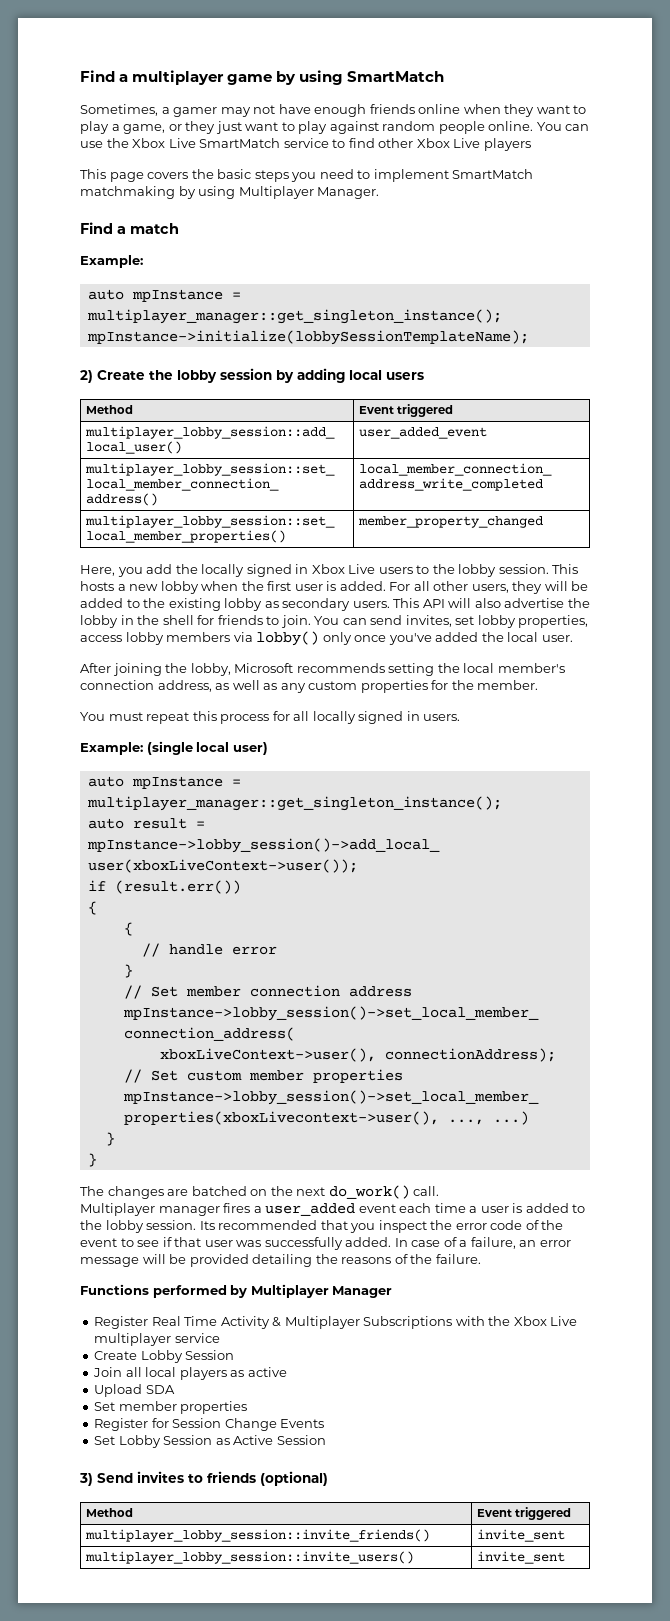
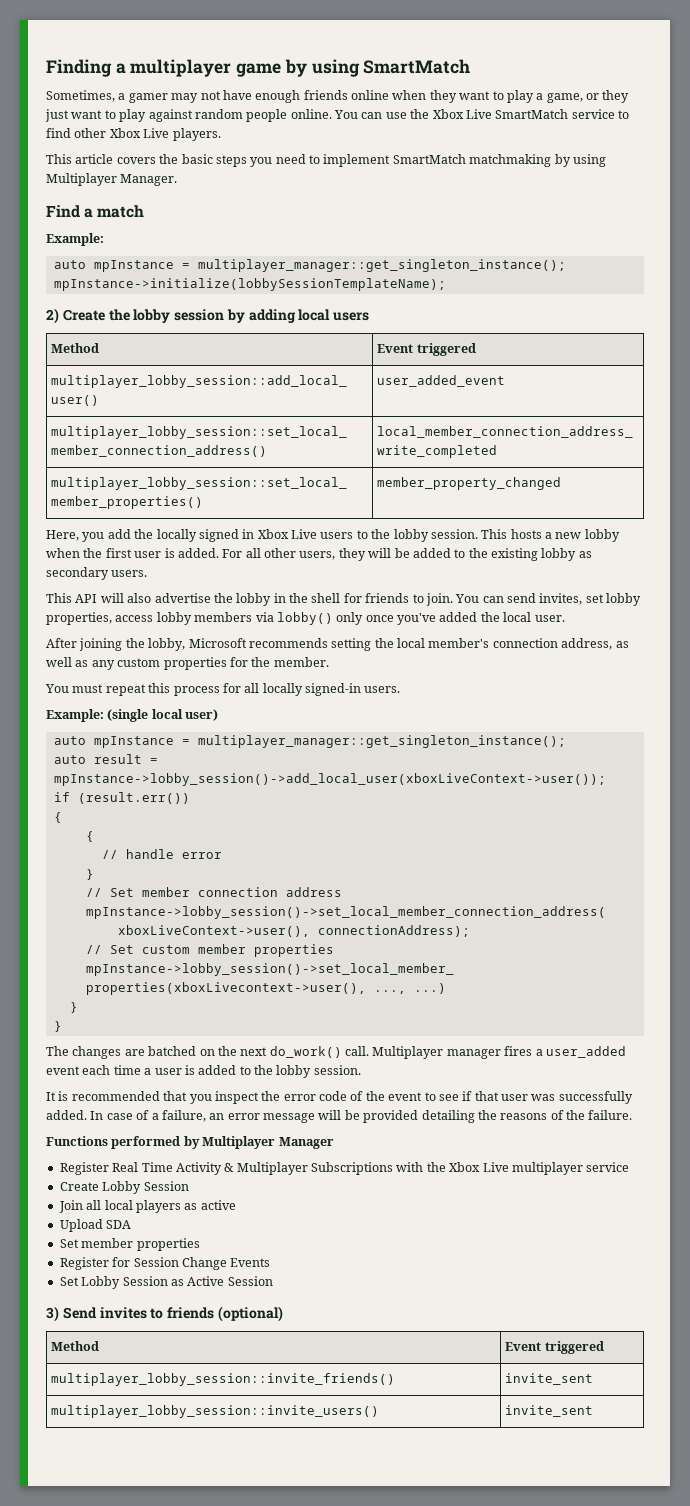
- Find a multiplayer game by using SmartMatch
+ Finding a multiplayer game by using SmartMatch
- You can use the Xbox Live SmartMatch service to find other Xbox Live players
- This page covers the basic steps you need to implement SmartMatch matchmaking by using Multiplayer Manager.
+ You can use the Xbox Live SmartMatch service to find other Xbox Live players.
+ This article covers the basic steps you need to implement SmartMatch matchmaking by using Multiplayer Manager.
- For all other users, they will be added to the existing lobby as secondary users. This API will also advertise the lobby in the shell for friends to join.
+ For all other users, they will be added to the existing lobby as secondary users.
+ This API will also advertise the lobby in the shell for friends to join.
- You must repeat this process for all locally signed in users.
+ You must repeat this process for all locally signed-in users.
- The changes are batched on the next do_work() call.
- Multiplayer manager fires a user_added event each time a user is added to the lobby session. Its recommended that you inspect the error code of the event to see if that user was successfully added.
+ The changes are batched on the next do_work() call. Multiplayer manager fires a user_added event each time a user is added to the lobby session.
+ It is recommended that you inspect the error code of the event to see if that user was successfully added.

